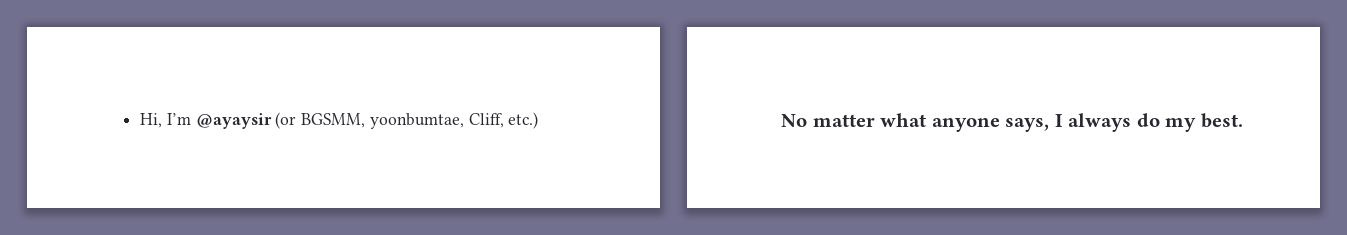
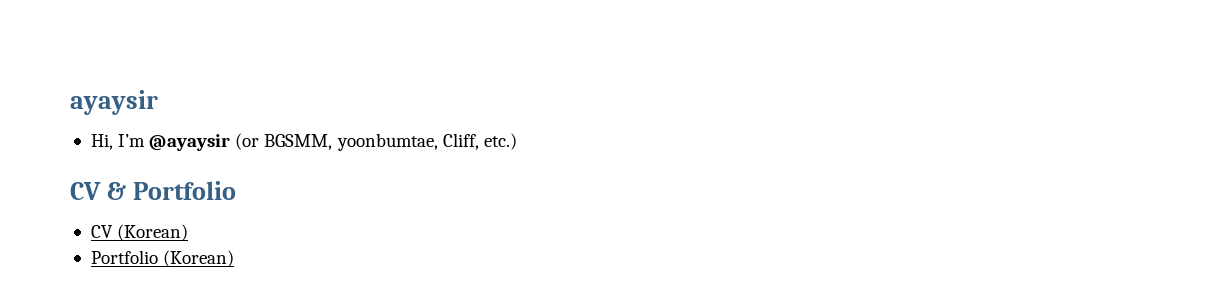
+ ayaysir
- No matter what anyone says, I always do my best.
+ CV & Portfolio
+ CV (Korean)
+ Portfolio (Korean)

